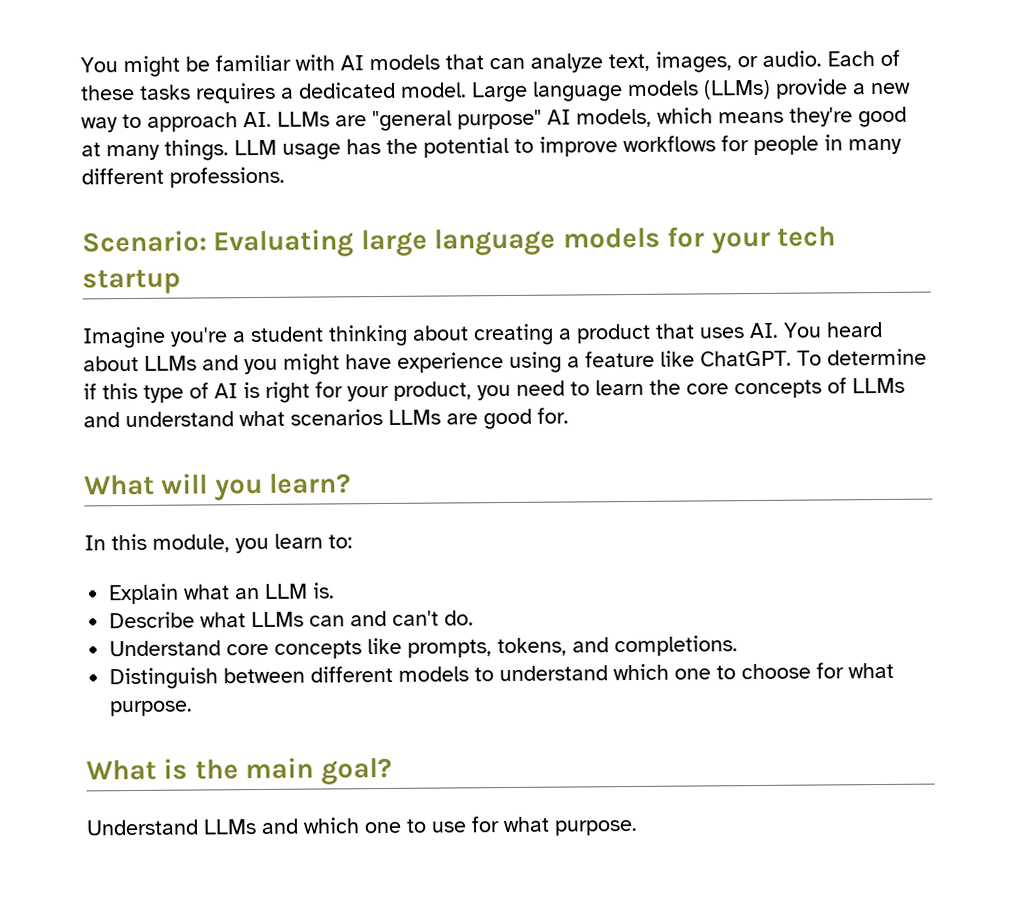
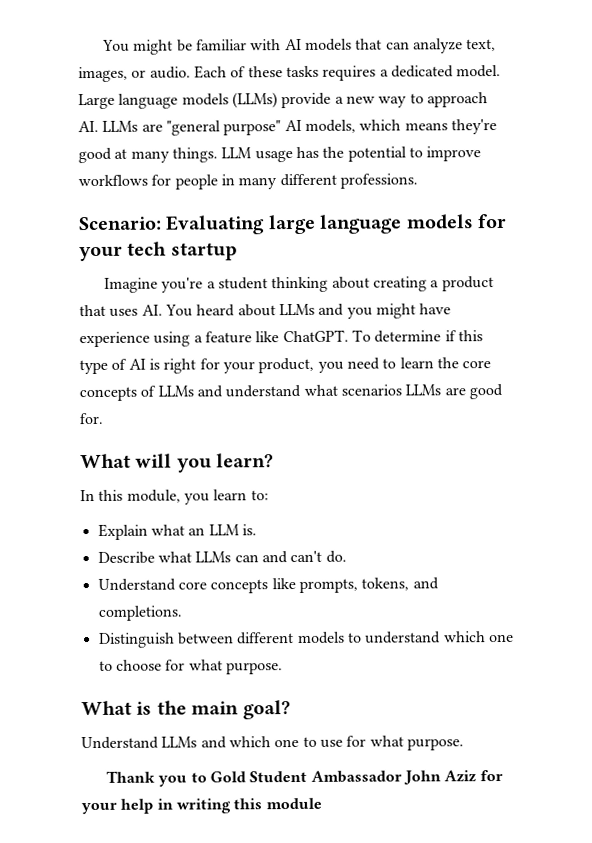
+ Thank you to Gold Student Ambassador John Aziz for your help in writing this module

